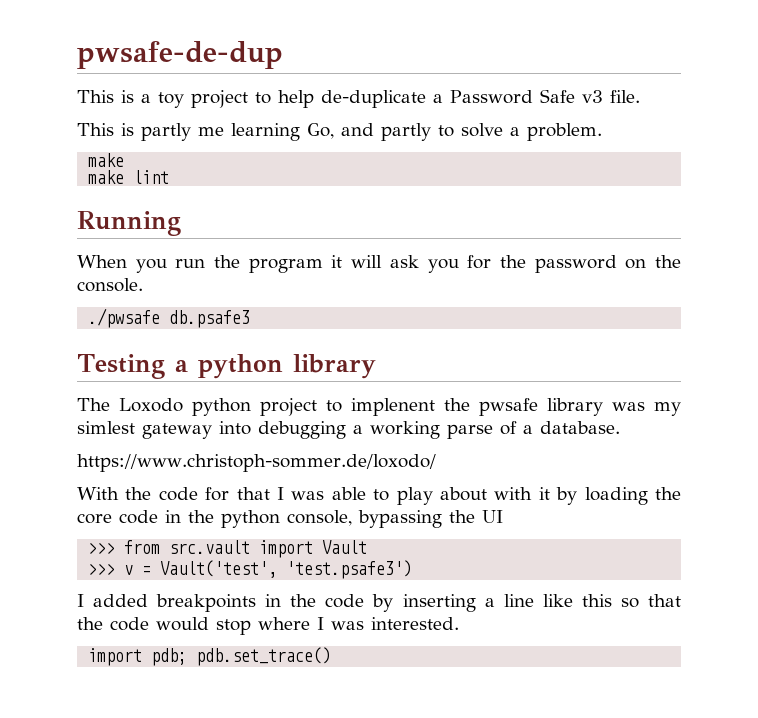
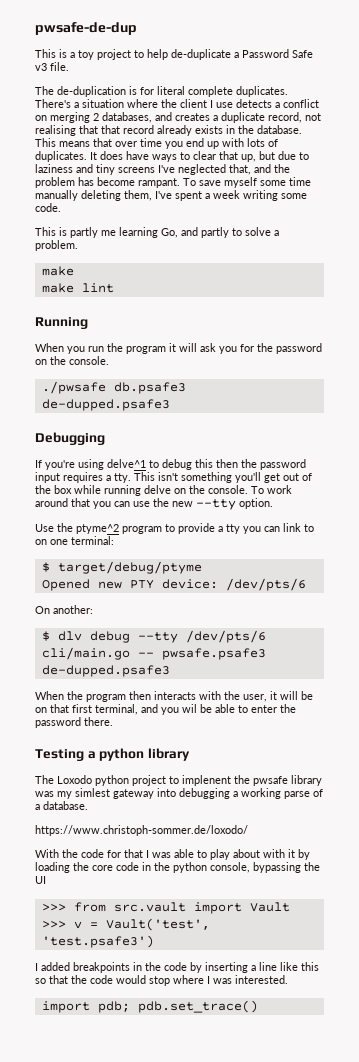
+ The de-duplication is for literal complete duplicates. There's a situation where the client I use detects a conflict on merging 2 databases, and creates a duplicate record, not realising that that record already exists in the database. This means that over time you end up with lots of duplicates. It does have ways to clear that up, but due to laziness and tiny screens I've neglected that, and the problem has become rampant. To save myself some time manually deleting them, I've spent a week writing some code.
- ./pwsafe db.psafe3
+ ./pwsafe db.psafe3 de-dupped.psafe3
+ Debugging
+ If you're using delve^1 to debug this then the password input requires a tty. This isn't something you'll get out of the box while running delve on the console. To work around that you can use the new --tty option.
+ Use the ptyme^2 program to provide a tty you can link to on one terminal:
+ $ target/debug/ptyme
+ Opened new PTY device: /dev/pts/6
+ On another:
+ $ dlv debug --tty /dev/pts/6 cli/main.go -- pwsafe.psafe3 de-dupped.psafe3
+ When the program then interacts with the user, it will be on that first terminal, and you wil be able to enter the password there.

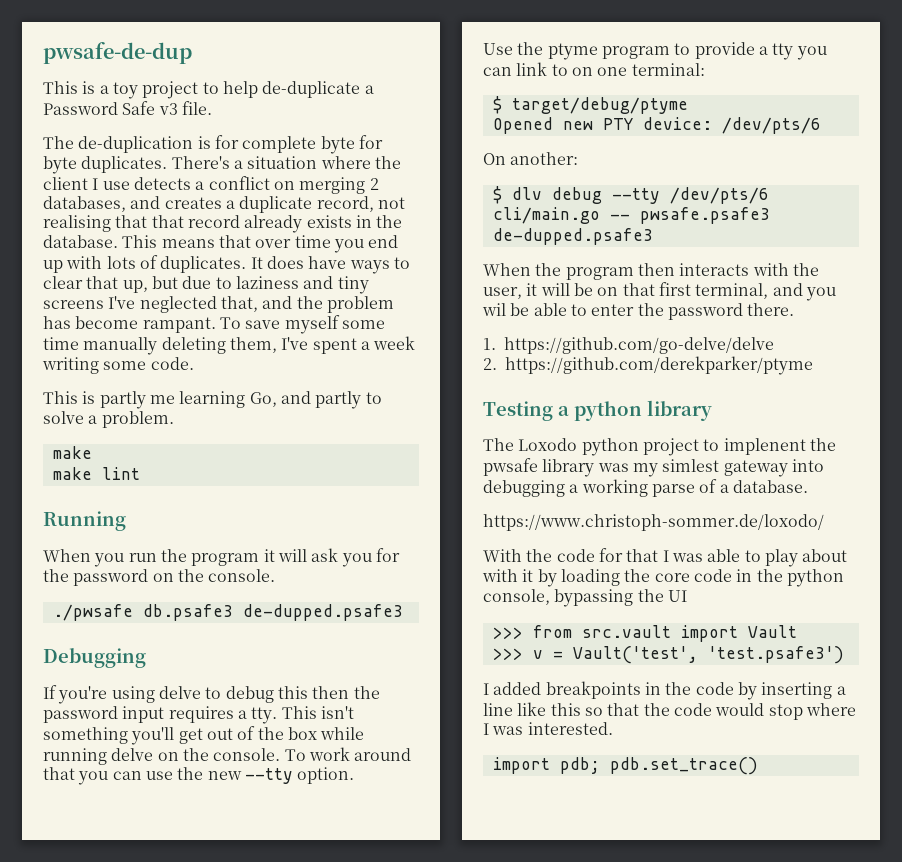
- The de-duplication is for literal complete duplicates.
+ The de-duplication is for complete byte for byte duplicates.
- If you're using delve^1 to debug this then the password input requires a tty.
+ If you're using delve to debug this then the password input requires a tty.
- Use the ptyme^2 program to provide a tty you can link to on one terminal:
+ Use the ptyme program to provide a tty you can link to on one terminal:
+ 1. https://github.com/go-delve/delve
+ 2. https://github.com/derekparker/ptyme

